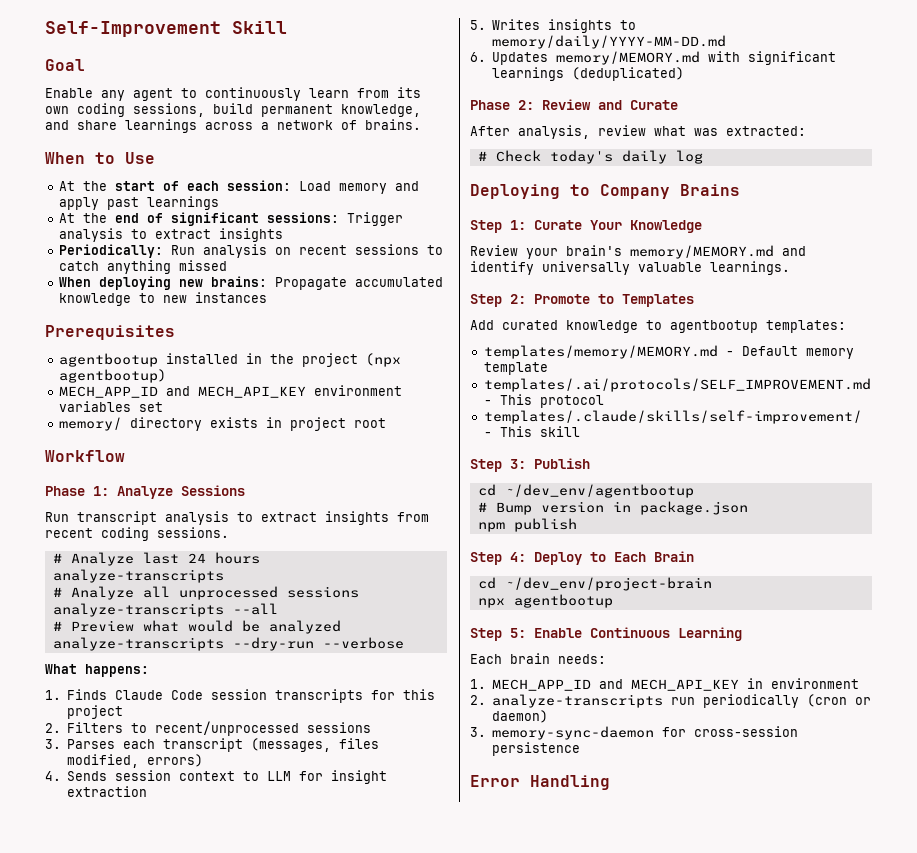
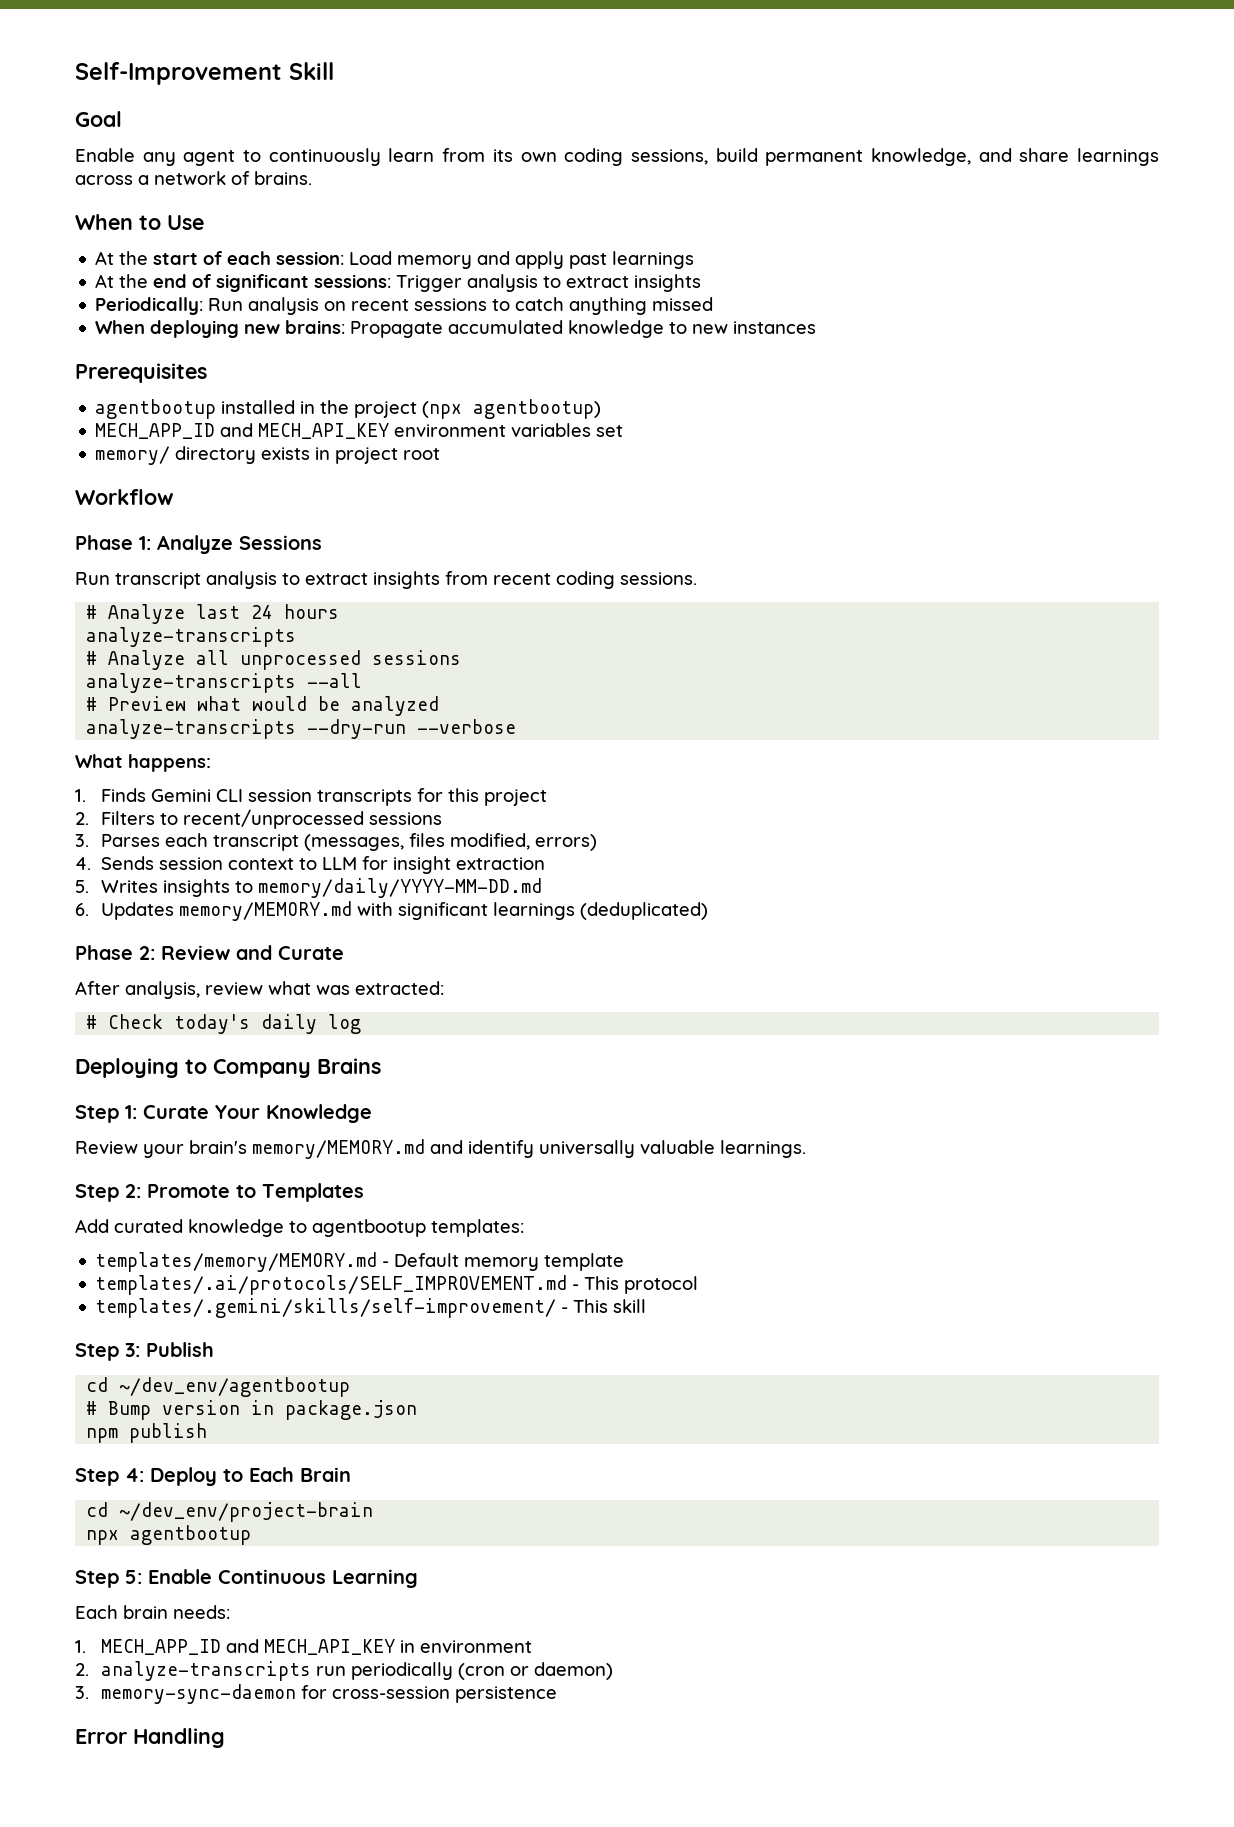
- 1. Finds Claude Code session transcripts for this project
+ 1. Finds Gemini CLI session transcripts for this project
- templates/.claude/skills/self-improvement/ - This skill
+ templates/.gemini/skills/self-improvement/ - This skill

